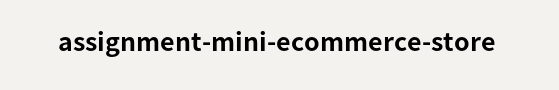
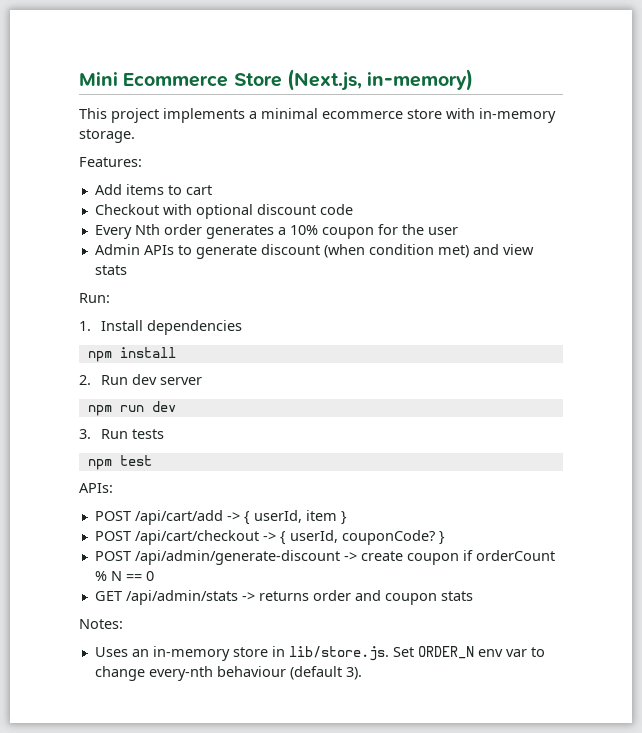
- assignment-mini-ecommerce-store
+ Mini Ecommerce Store (Next.js, in-memory)
+ This project implements a minimal ecommerce store with in-memory storage.
+ Features:
+ Add items to cart
+ Checkout with optional discount code
+ Every Nth order generates a 10% coupon for the user
+ Admin APIs to generate discount (when condition met) and view stats
+ Run:
+ 1. Install dependencies
+ npm install
+ 2. Run dev server
+ npm run dev
+ 3. Run tests
+ npm test
+ APIs:
+ POST /api/cart/add -> { userId, item }
+ POST /api/cart/checkout -> { userId, couponCode? }
+ POST /api/admin/generate-discount -> create coupon if orderCount % N == 0
+ GET /api/admin/stats -> returns order and coupon stats
+ Notes:
+ Uses an in-memory store in lib/store.js. Set ORDER_N env var to change every-nth behaviour (default 3).

